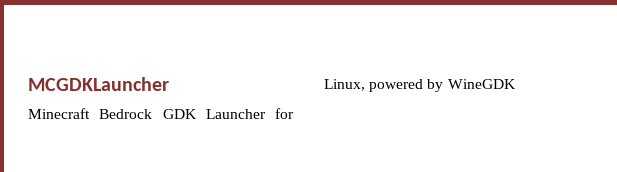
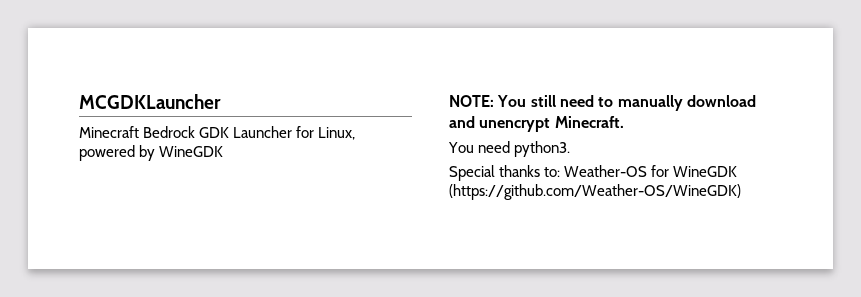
+ NOTE: You still need to manually download and unencrypt Minecraft.
+ You need python3.
+ Special thanks to: Weather-OS for WineGDK (https://github.com/Weather-OS/WineGDK)

